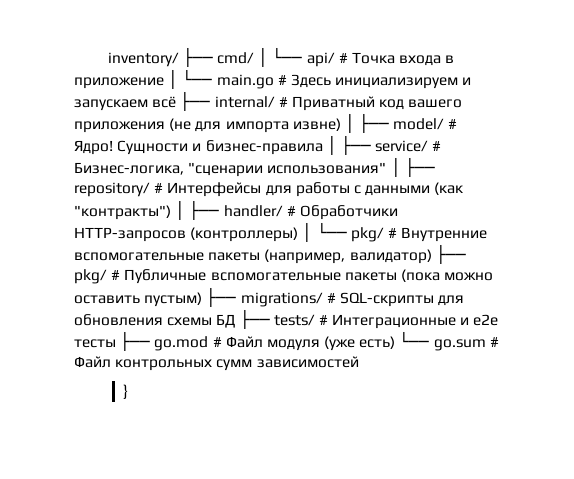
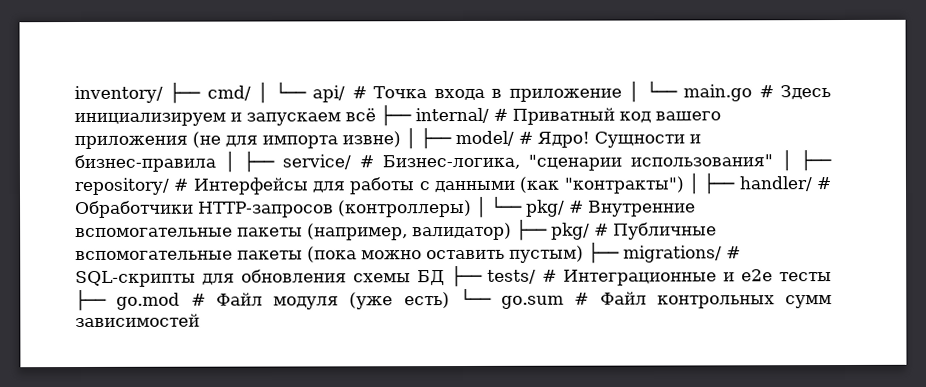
- }

